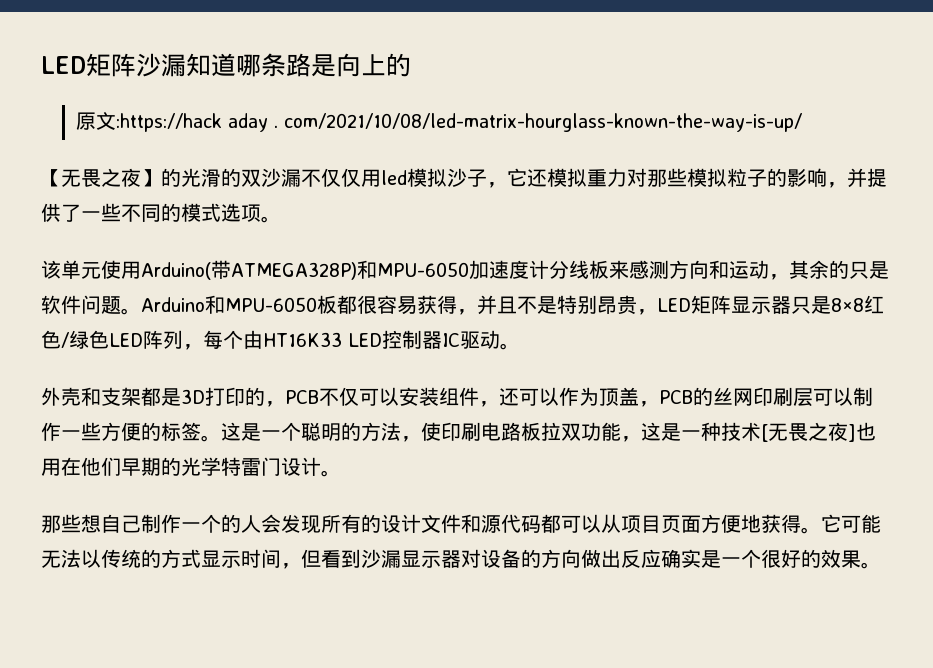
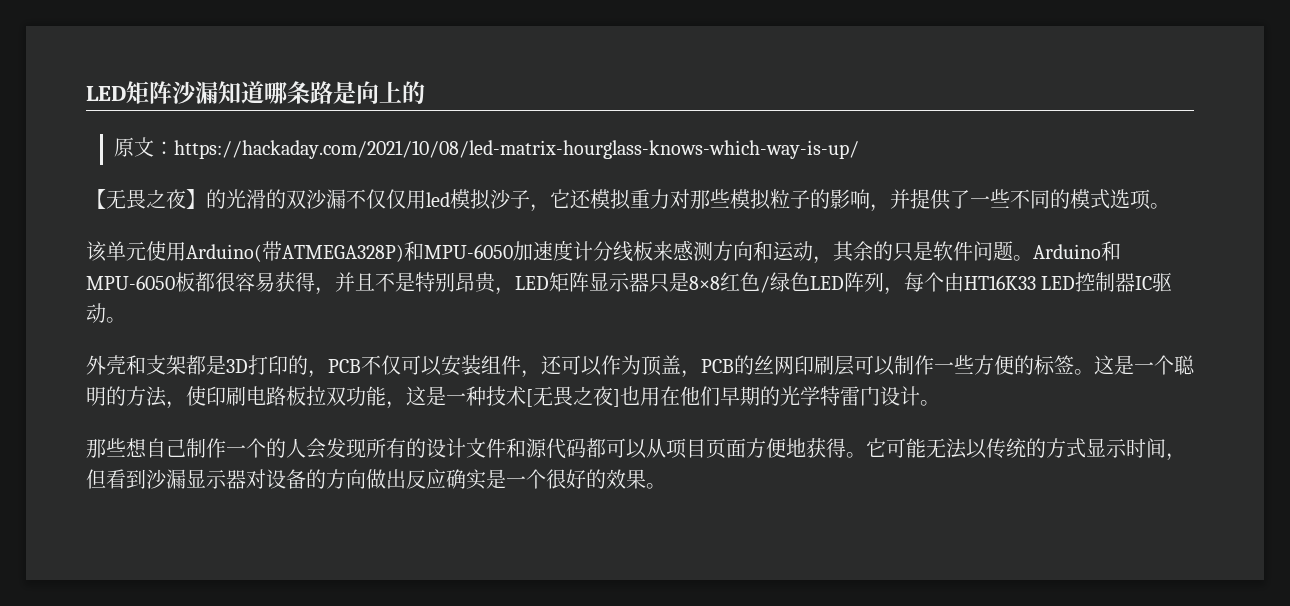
- 原文:https://hack aday . com/2021/10/08/led-matrix-hourglass-known-the-way-is-up/
+ 原文：https://hackaday.com/2021/10/08/led-matrix-hourglass-knows-which-way-is-up/

